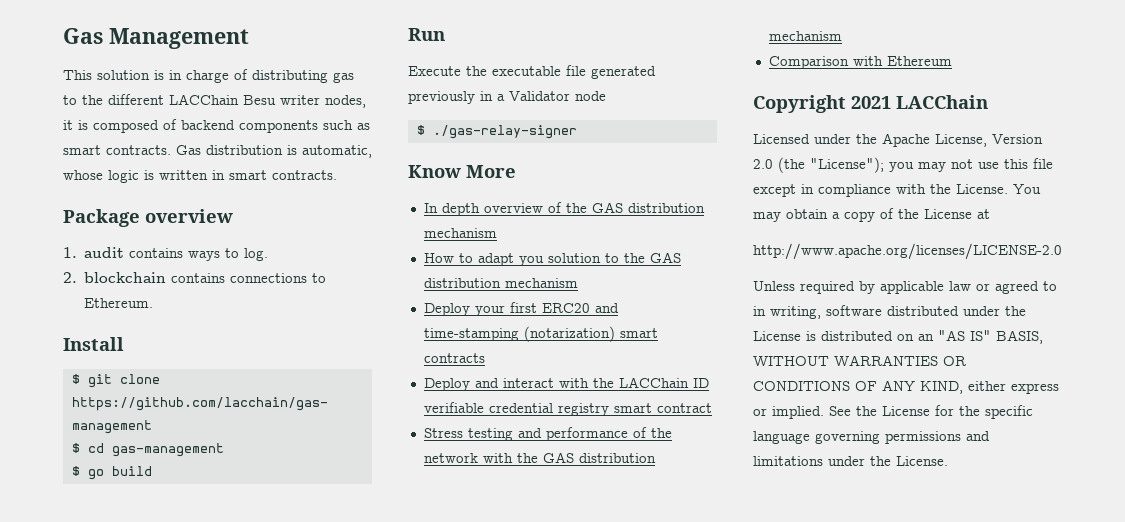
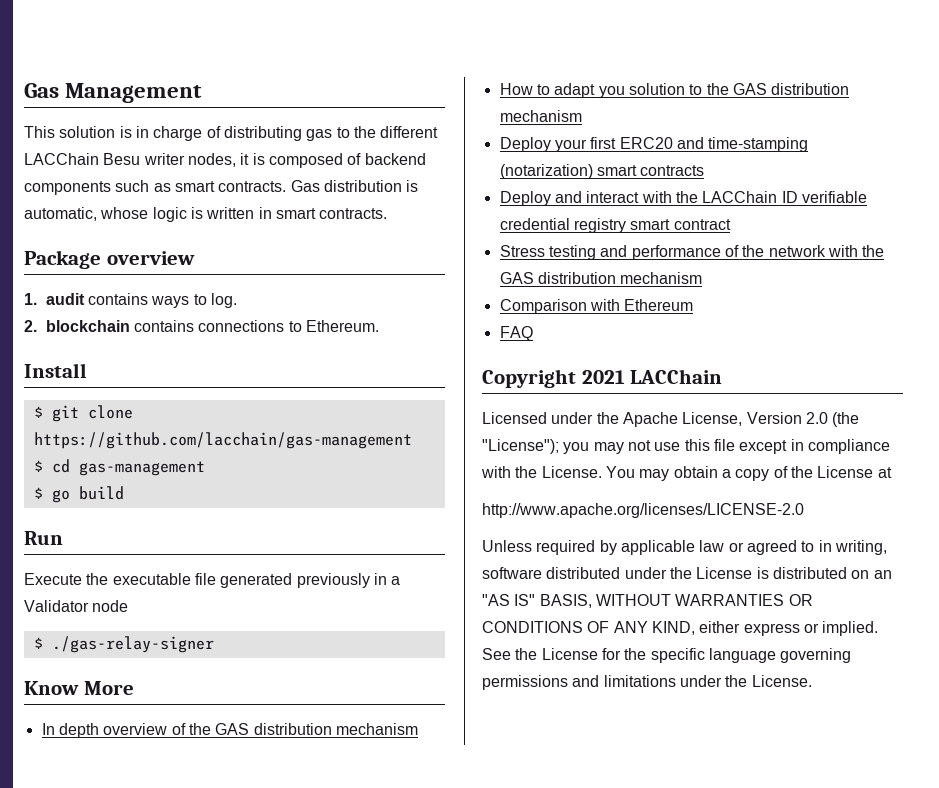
+ FAQ

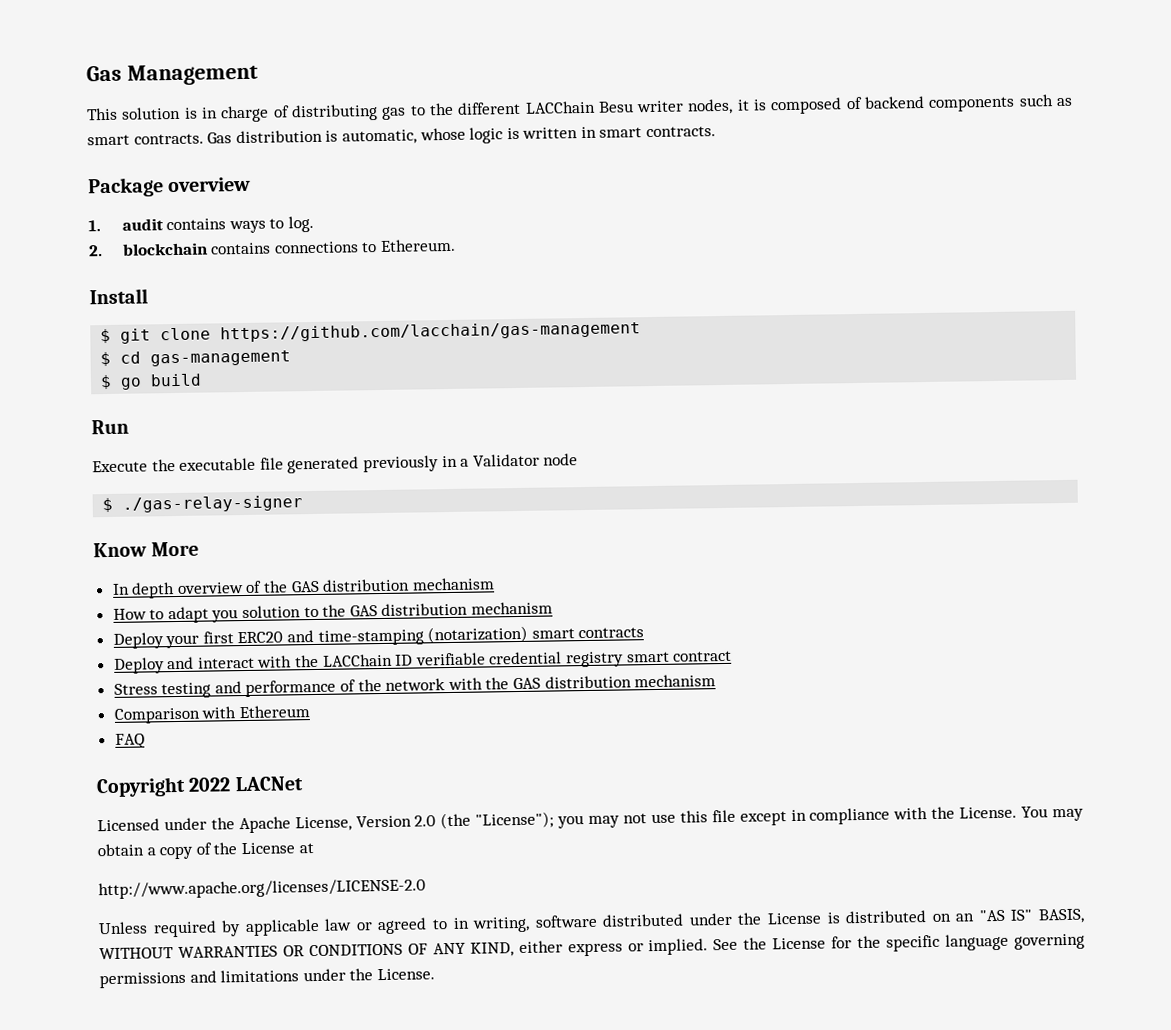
- Copyright 2021 LACChain
+ Copyright 2022 LACNet

